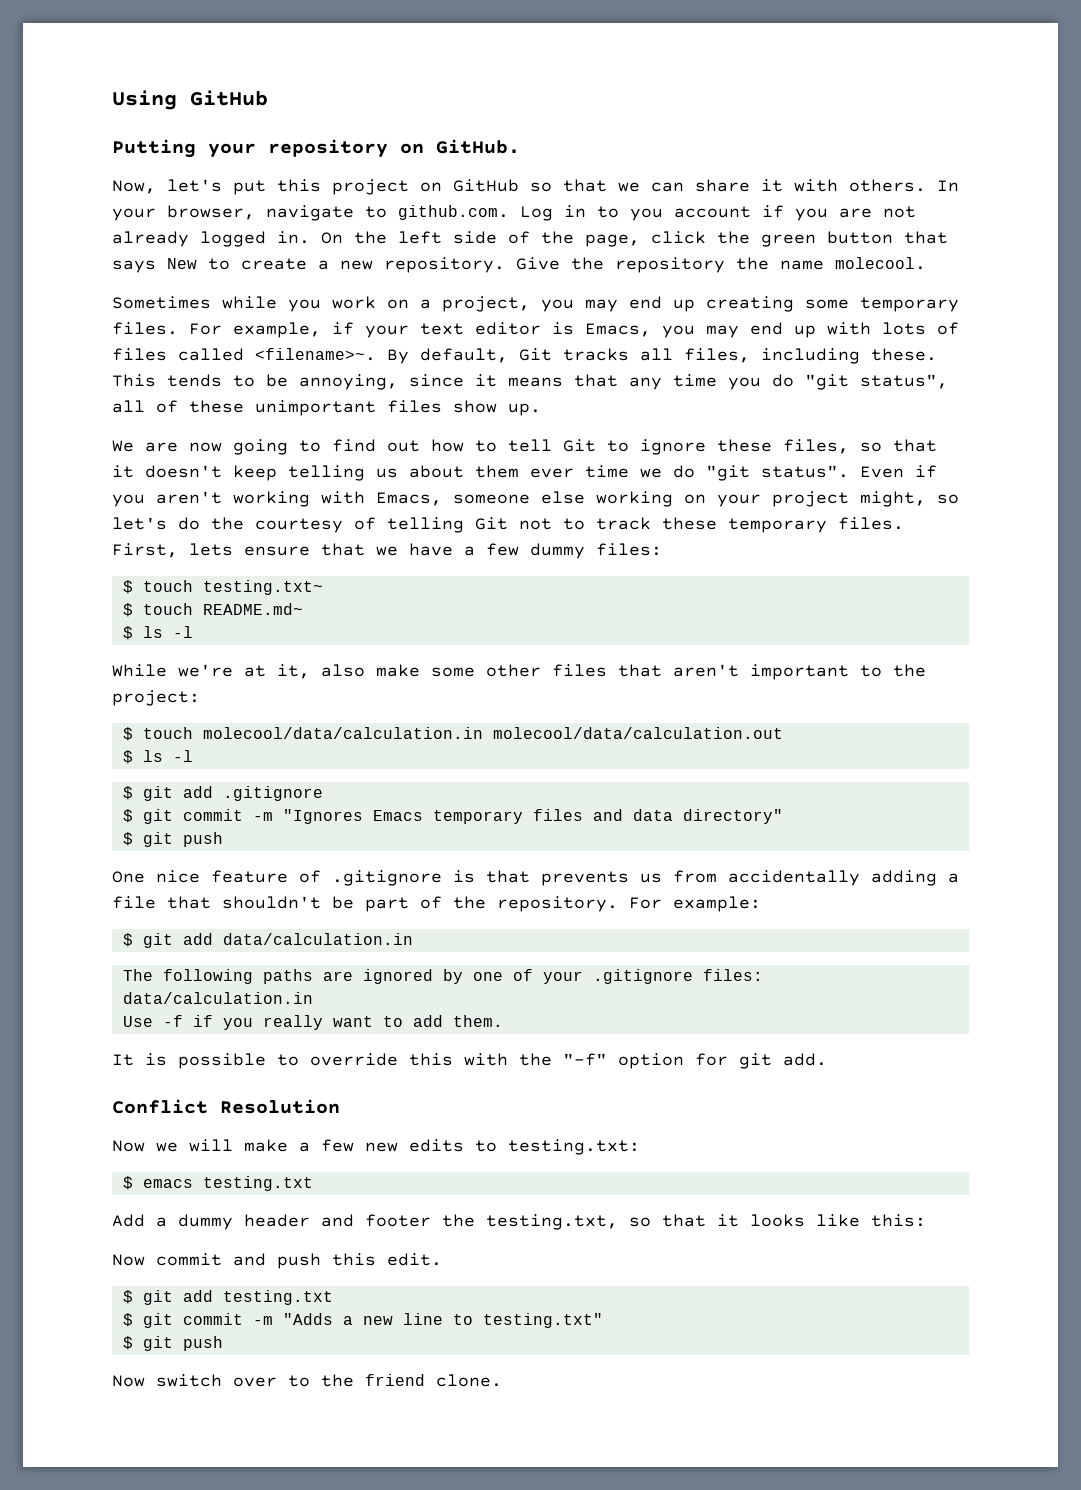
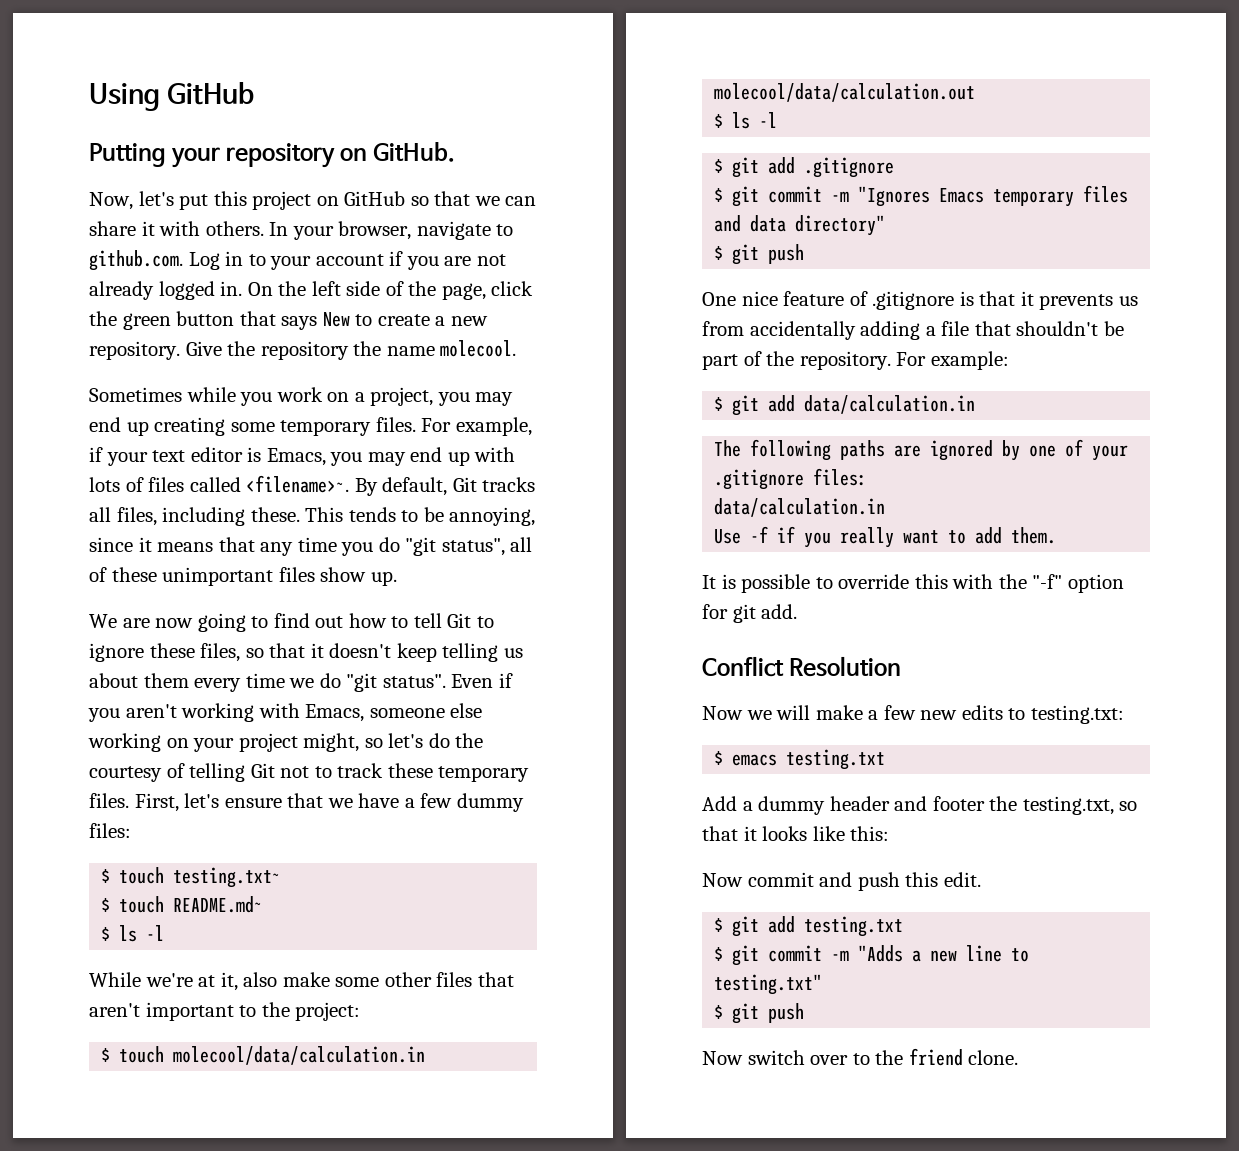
- In your browser, navigate to github.com. Log in to you account if you are not already logged in.
+ In your browser, navigate to github.com. Log in to your account if you are not already logged in.
- We are now going to find out how to tell Git to ignore these files, so that it doesn't keep telling us about them ever time we do "git status".
+ We are now going to find out how to tell Git to ignore these files, so that it doesn't keep telling us about them every time we do "git status".
- First, lets ensure that we have a few dummy files:
+ First, let's ensure that we have a few dummy files:
- One nice feature of .gitignore is that prevents us from accidentally adding a file that shouldn't be part of the repository.
+ One nice feature of .gitignore is that it prevents us from accidentally adding a file that shouldn't be part of the repository.

